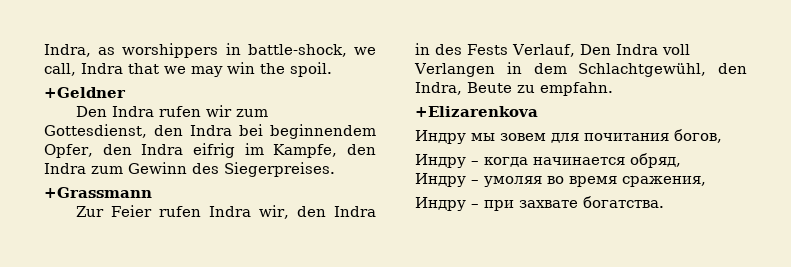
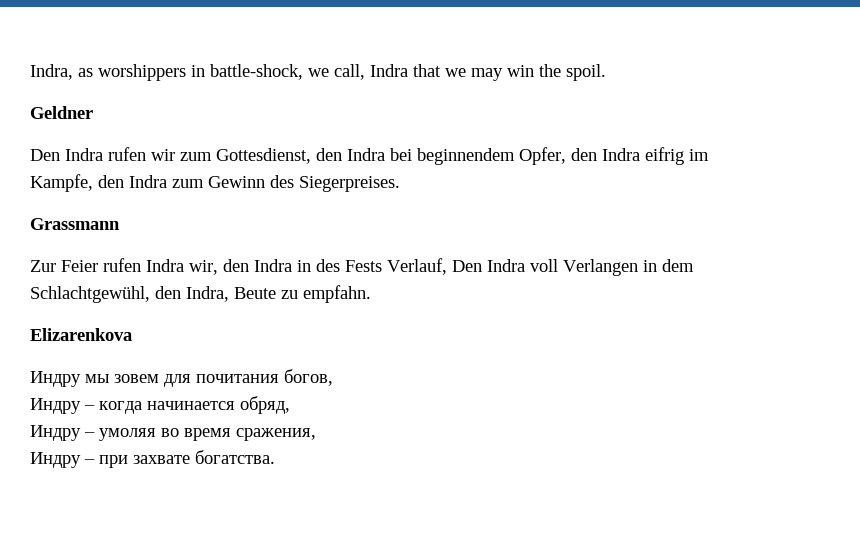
- +Geldner
+ Geldner
- +Grassmann
+ Grassmann
- +Elizarenkova
+ Elizarenkova

